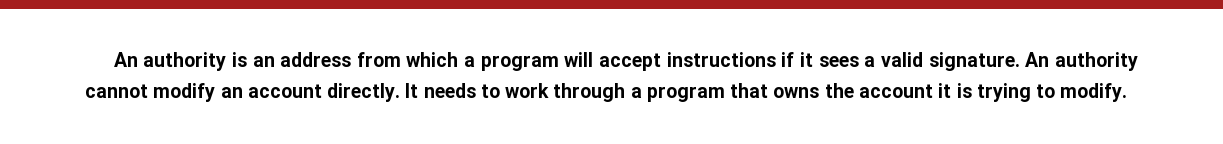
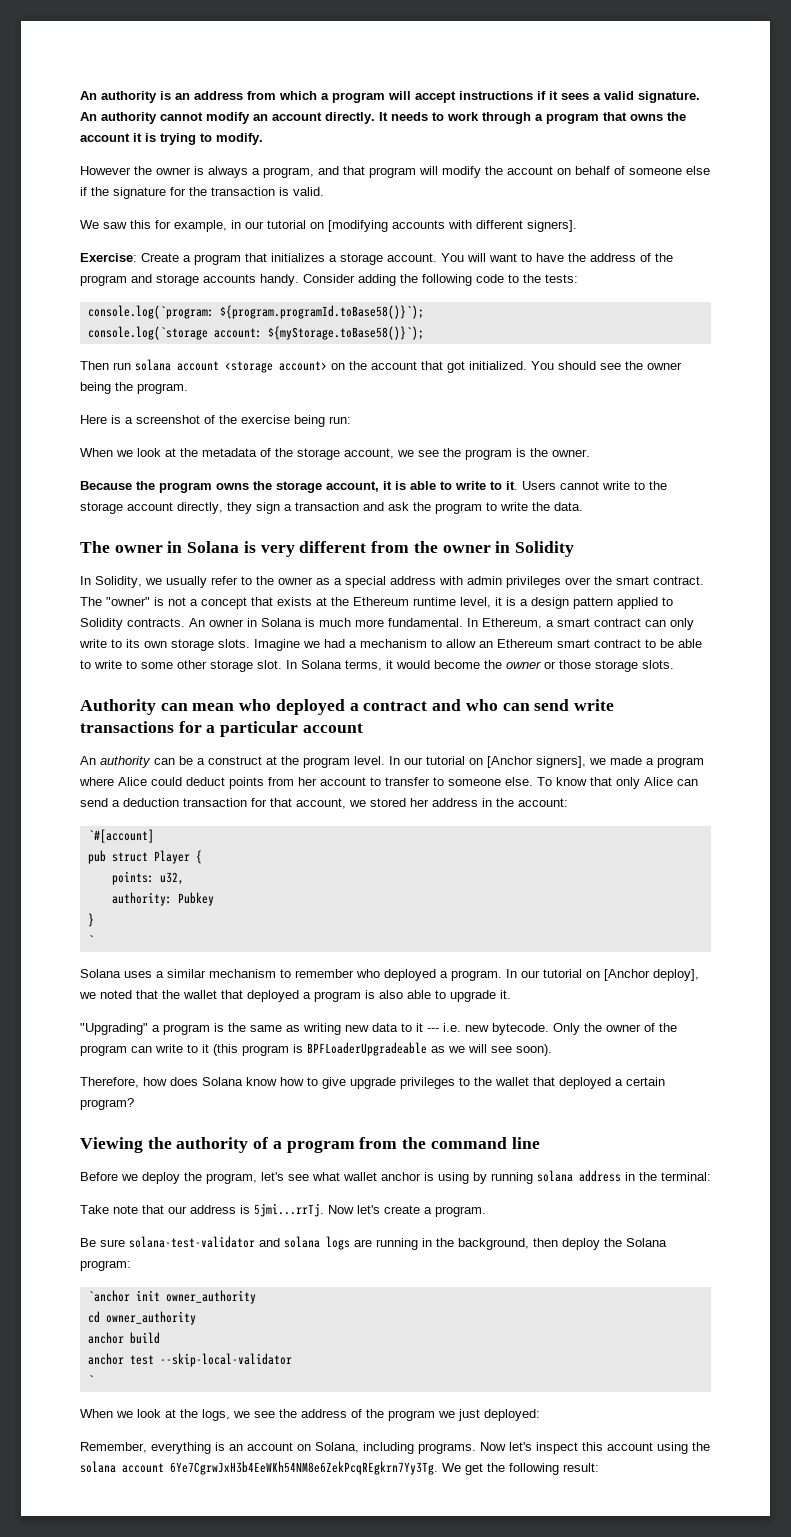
+ However the owner is always a program, and that program will modify the account on behalf of someone else if the signature for the transaction is valid.
+ We saw this for example, in our tutorial on [modifying accounts with different signers].
+ Exercise: Create a program that initializes a storage account. You will want to have the address of the program and storage accounts handy. Consider adding the following code to the tests:
+ console.log(`program: ${program.programId.toBase58()}`);
+ console.log(`storage account: ${myStorage.toBase58()}`);
+ Then run solana account <storage account> on the account that got initialized. You should see the owner being the program.
+ Here is a screenshot of the exercise being run:
+ When we look at the metadata of the storage account, we see the program is the owner.
+ Because the program owns the storage account, it is able to write to it. Users cannot write to the storage account directly, they sign a transaction and ask the program to write the data.
+ The owner in Solana is very different from the owner in Solidity
+ In Solidity, we usually refer to the owner as a special address with admin privileges over the smart contract. The "owner" is not a concept that exists at the Ethereum runtime level, it is a design pattern applied to Solidity contracts. An owner in Solana is much more fundamental. In Ethereum, a smart contract can only write to its own storage slots. Imagine we had a mechanism to allow an Ethereum smart contract to be able to write to some other storage slot. In Solana terms, it would become the owner or those storage slots.
+ Authority can mean who deployed a contract and who can send write transactions for a particular account
+ An authority can be a construct at the program level. In our tutorial on [Anchor signers], we made a program where Alice could deduct points from her account to transfer to someone else. To know that only Alice can send a deduction transaction for that account, we stored her address in the account:
+ `#[account]
+ pub struct Player {
+ points: u32,
+ authority: Pubkey
+ }
+ `
+ Solana uses a similar mechanism to remember who deployed a program. In our tutorial on [Anchor deploy], we noted that the wallet that deployed a program is also able to upgrade it.
+ "Upgrading" a program is the same as writing new data to it --- i.e. new bytecode. Only the owner of the program can write to it (this program is BPFLoaderUpgradeable as we will see soon).
+ Therefore, how does Solana know how to give upgrade privileges to the wallet that deployed a certain program?
+ Viewing the authority of a program from the command line
+ Before we deploy the program, let's see what wallet anchor is using by running solana address in the terminal:
+ Take note that our address is 5jmi...rrTj. Now let's create a program.
+ Be sure solana-test-validator and solana logs are running in the background, then deploy the Solana program:
+ `anchor init owner_authority
+ cd owner_authority
+ anchor build
+ anchor test --skip-local-validator
+ `
+ When we look at the logs, we see the address of the program we just deployed:
+ Remember, everything is an account on Solana, including programs. Now let's inspect this account using the solana account 6Ye7CgrwJxH3b4EeWKh54NM8e6ZekPcqREgkrn7Yy3Tg. We get the following result:

